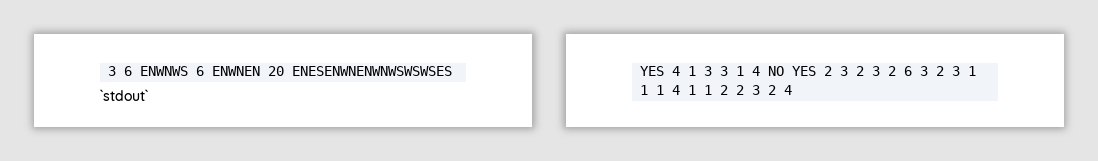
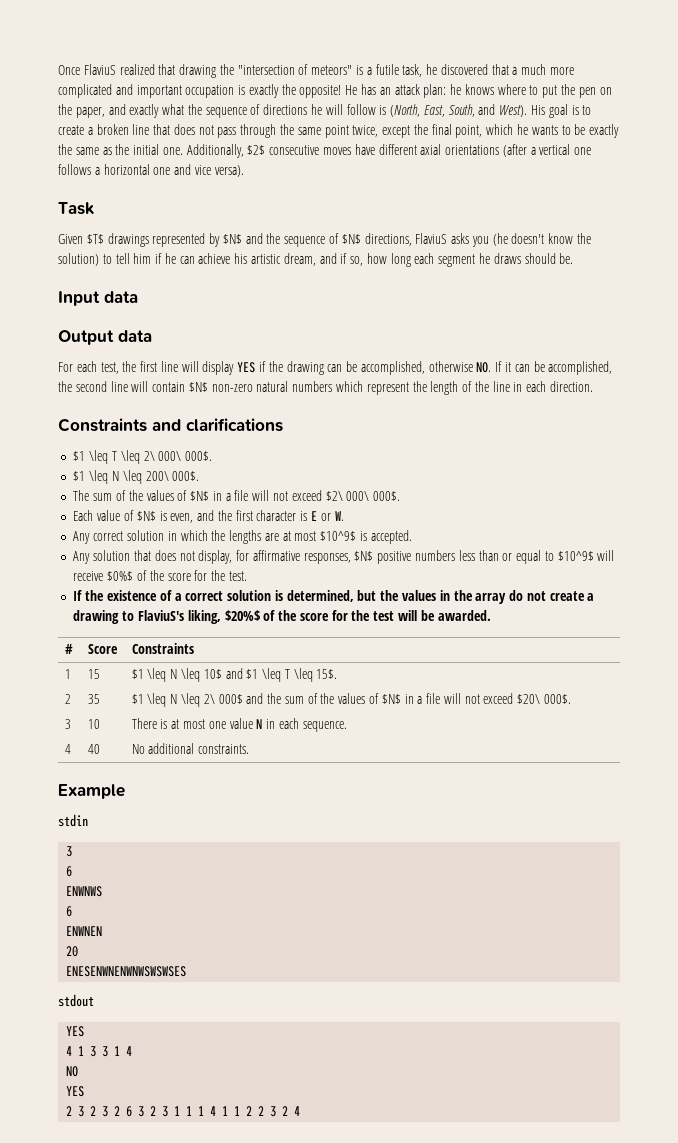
- 3 6 ENWNWS 6 ENWNEN 20 ENESENWNENWNWSWSWSES
+ Once FlaviuS realized that drawing the "intersection of meteors" is a futile task, he discovered that a much more complicated and important occupation is exactly the opposite! He has an attack plan: he knows where to put the pen on the paper, and exactly what the sequence of directions he will follow is (North, East, South, and West). His goal is to create a broken line that does not pass through the same point twice, except the final point, which he wants to be exactly the same as the initial one. Additionally, $2$ consecutive moves have different axial orientations (after a vertical one follows a horizontal one and vice versa).
+ Task
+ Given $T$ drawings represented by $N$ and the sequence of $N$ directions, FlaviuS asks you (he doesn't know the solution) to tell him if he can achieve his artistic dream, and if so, how long each segment he draws should be.
+ Input data
+ Output data
+ For each test, the first line will display YES if the drawing can be accomplished, otherwise NO. If it can be accomplished, the second line will contain $N$ non-zero natural numbers which represent the length of the line in each direction.
+ Constraints and clarifications
+ $1 \leq T \leq 2\ 000\ 000$.
+ $1 \leq N \leq 200\ 000$.
+ The sum of the values of $N$ in a file will not exceed $2\ 000\ 000$.
+ Each value of $N$ is even, and the first character is E or W.
+ Any correct solution in which the lengths are at most $10^9$ is accepted.
+ Any solution that does not display, for affirmative responses, $N$ positive numbers less than or equal to $10^9$ will receive $0%$ of the score for the test.
+ If the existence of a correct solution is determined, but the values in the array do not create a drawing to FlaviuS's liking, $20%$ of the score for the test will be awarded.
+ # | Score | Constraints
+ 1 | 15 | $1 \leq N \leq 10$ and $1 \leq T \leq 15$.
+ 2 | 35 | $1 \leq N \leq 2\ 000$ and the sum of the values of $N$ in a file will not exceed $20\ 000$.
+ 3 | 10 | There is at most one value N in each sequence.
+ 4 | 40 | No additional constraints.
+ Example
+ stdin
+ 3
+ 6
+ ENWNWS
+ 6
+ ENWNEN
+ 20
+ ENESENWNENWNWSWSWSES
- `stdout`
- YES 4 1 3 3 1 4 NO YES 2 3 2 3 2 6 3 2 3 1 1 1 4 1 1 2 2 3 2 4
+ stdout
+ YES
+ 4 1 3 3 1 4
+ NO
+ YES
+ 2 3 2 3 2 6 3 2 3 1 1 1 4 1 1 2 2 3 2 4

